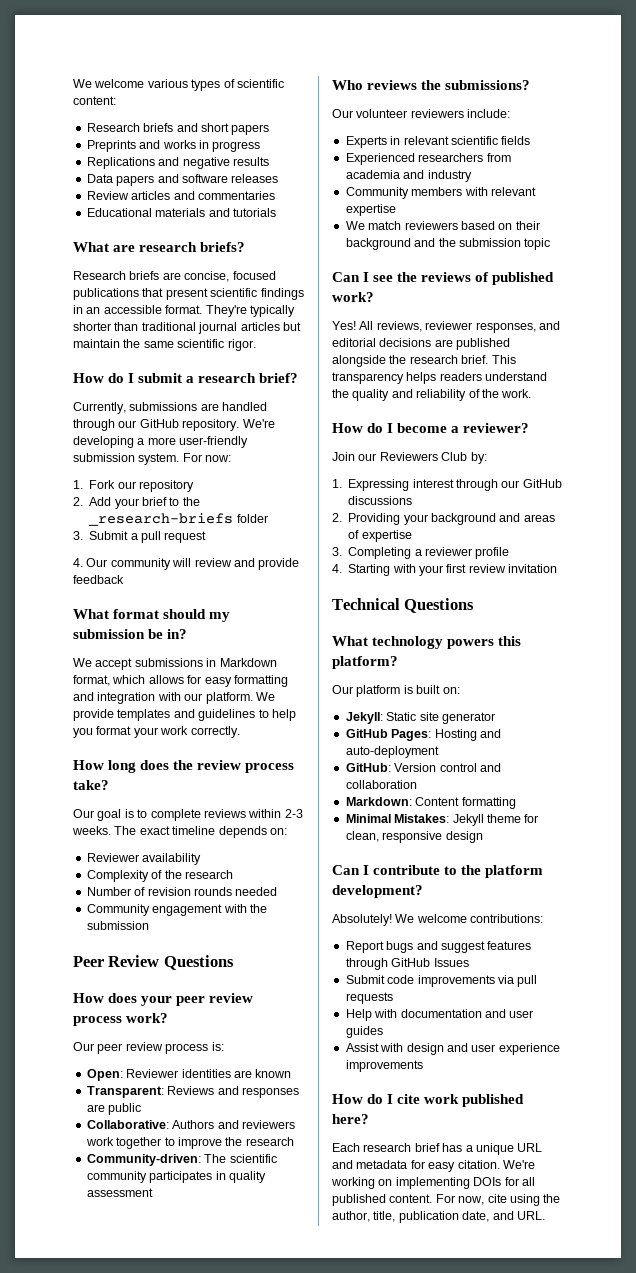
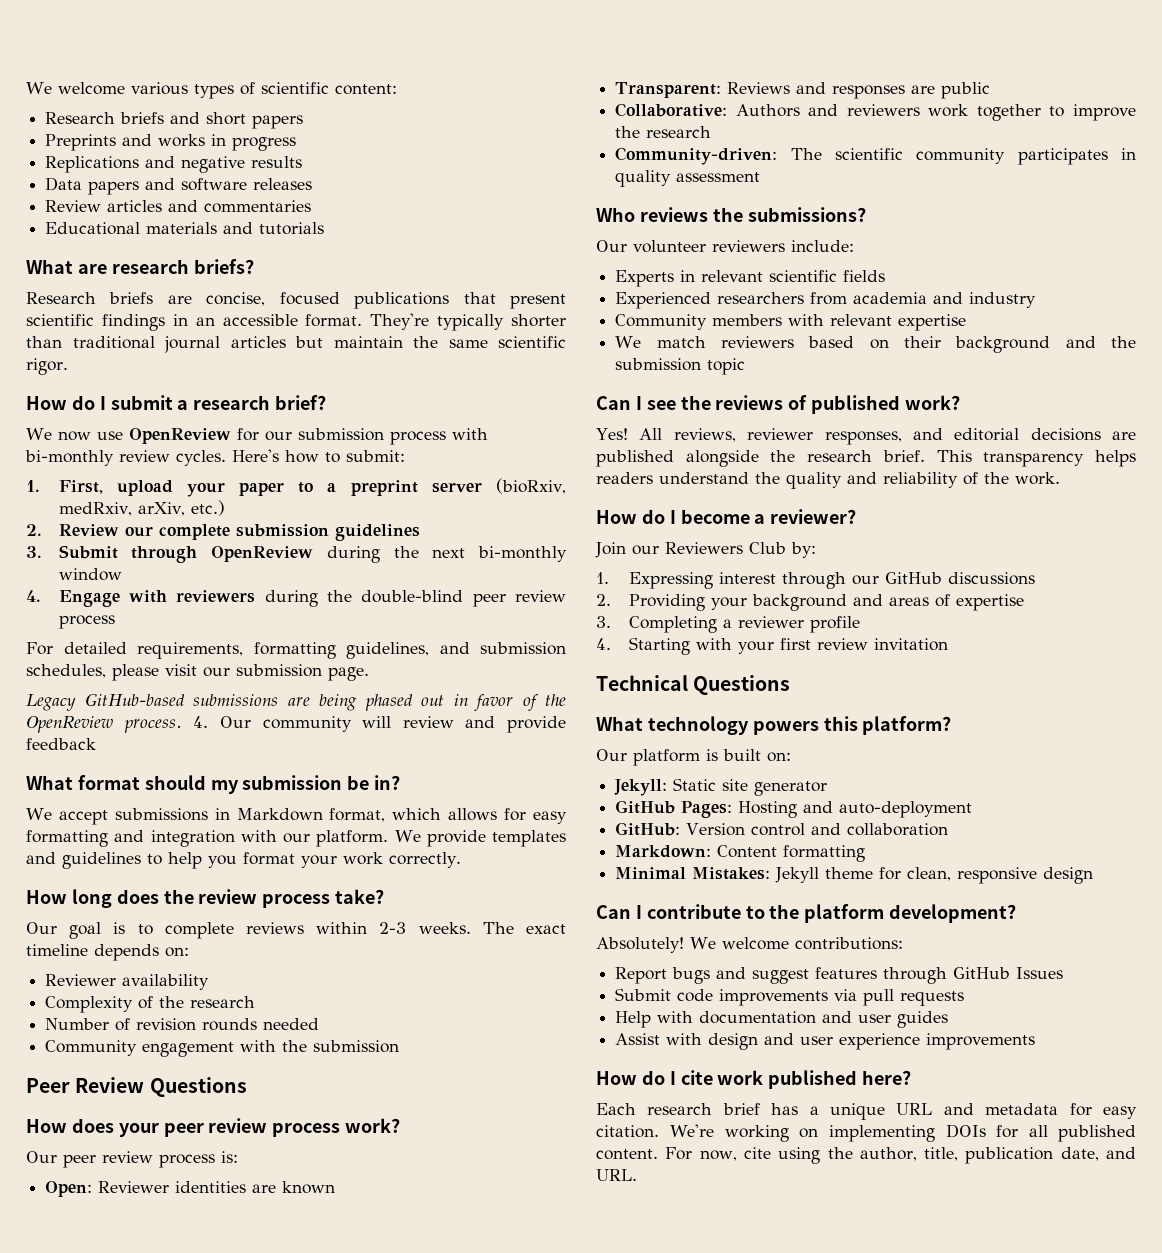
- Currently, submissions are handled through our GitHub repository. We're developing a more user-friendly submission system. For now:
- 1. Fork our repository
- 2. Add your brief to the _research-briefs folder
- 3. Submit a pull request
- 4. Our community will review and provide feedback
+ We now use OpenReview for our submission process with bi-monthly review cycles. Here's how to submit:
+ 1. First, upload your paper to a preprint server (bioRxiv, medRxiv, arXiv, etc.)
+ 2. Review our complete submission guidelines
+ 3. Submit through OpenReview during the next bi-monthly window
+ 4. Engage with reviewers during the double-blind peer review process
+ For detailed requirements, formatting guidelines, and submission schedules, please visit our submission page.
+ Legacy GitHub-based submissions are being phased out in favor of the OpenReview process. 4. Our community will review and provide feedback

